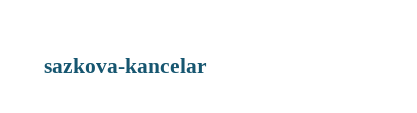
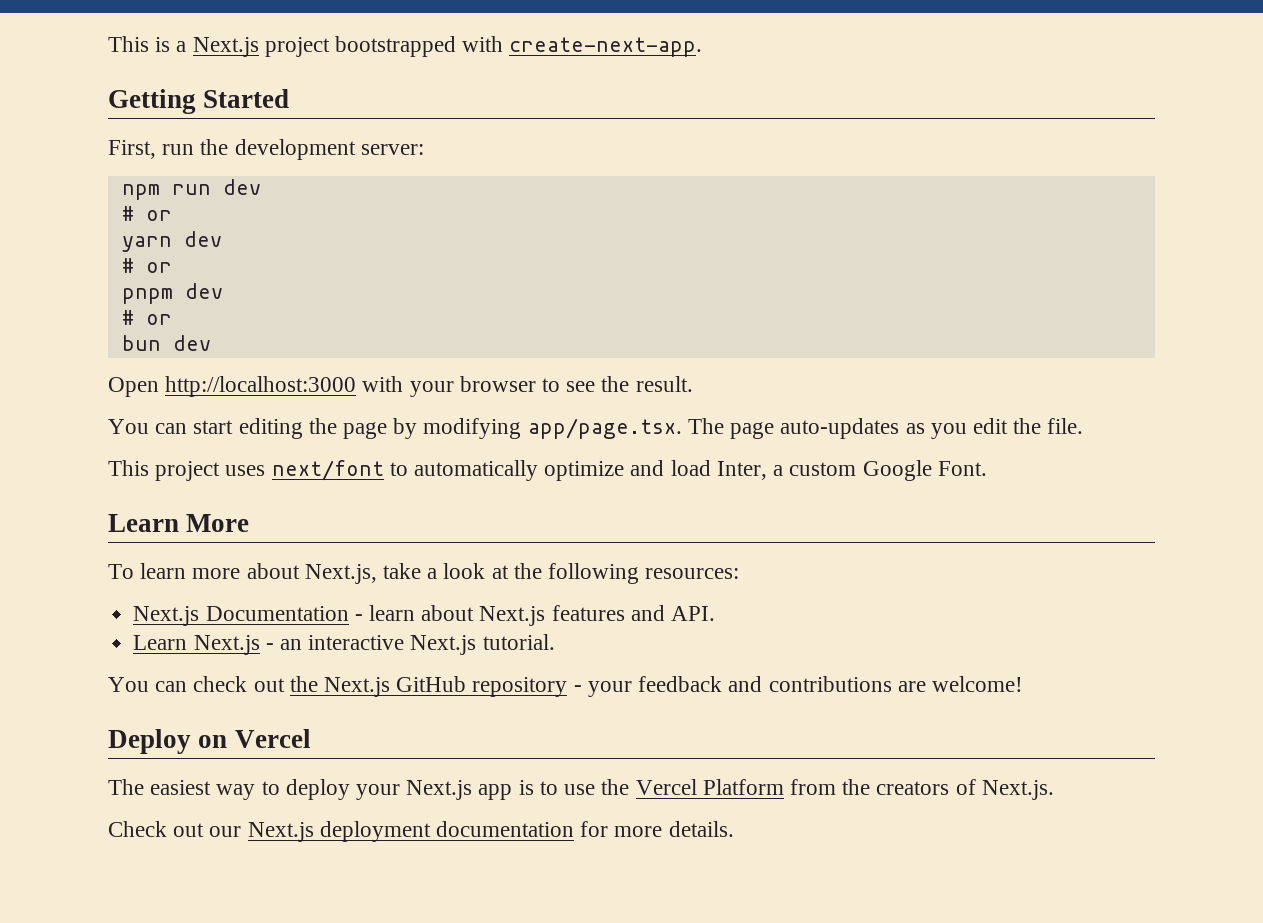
- sazkova-kancelar
+ This is a Next.js project bootstrapped with create-next-app.
+ Getting Started
+ First, run the development server:
+ npm run dev
+ # or
+ yarn dev
+ # or
+ pnpm dev
+ # or
+ bun dev
+ Open http://localhost:3000 with your browser to see the result.
+ You can start editing the page by modifying app/page.tsx. The page auto-updates as you edit the file.
+ This project uses next/font to automatically optimize and load Inter, a custom Google Font.
+ Learn More
+ To learn more about Next.js, take a look at the following resources:
+ Next.js Documentation - learn about Next.js features and API.
+ Learn Next.js - an interactive Next.js tutorial.
+ You can check out the Next.js GitHub repository - your feedback and contributions are welcome!
+ Deploy on Vercel
+ The easiest way to deploy your Next.js app is to use the Vercel Platform from the creators of Next.js.
+ Check out our Next.js deployment documentation for more details.

